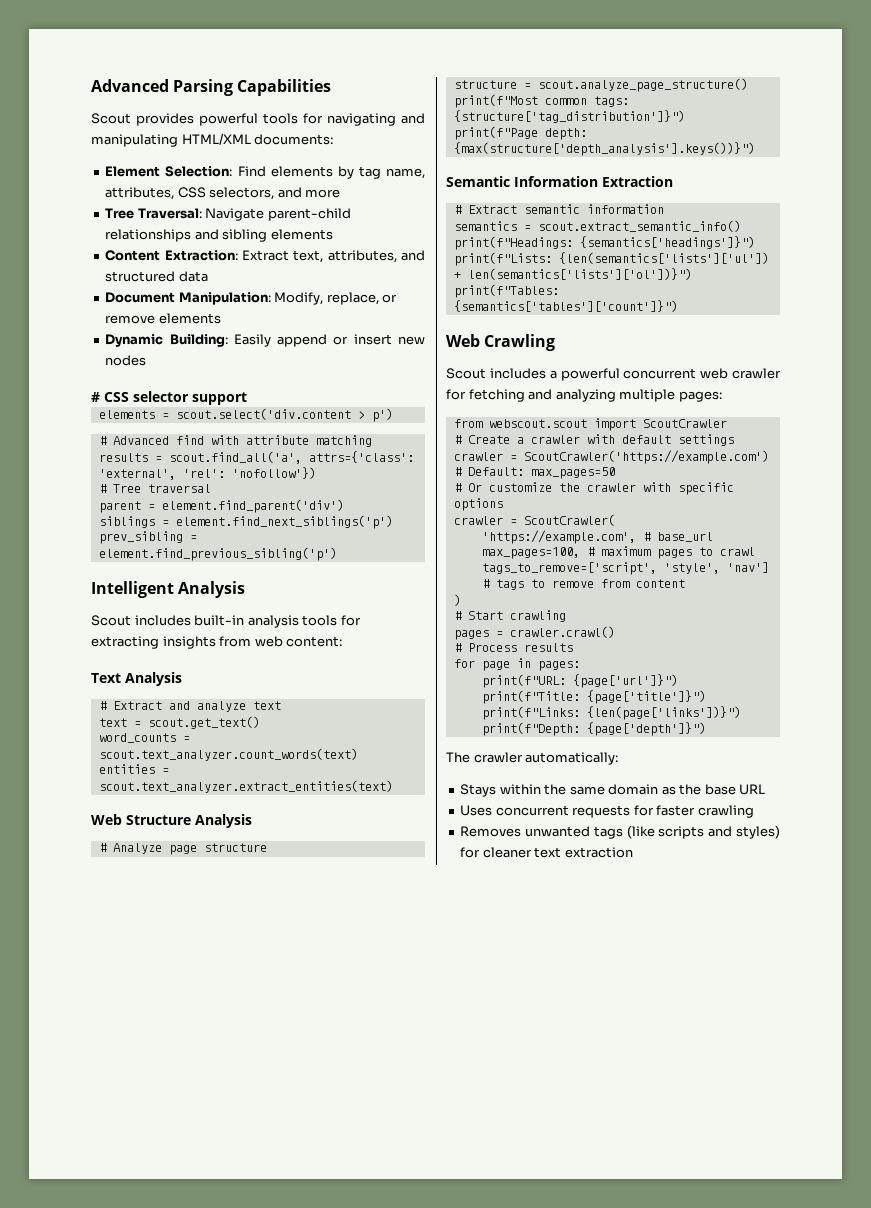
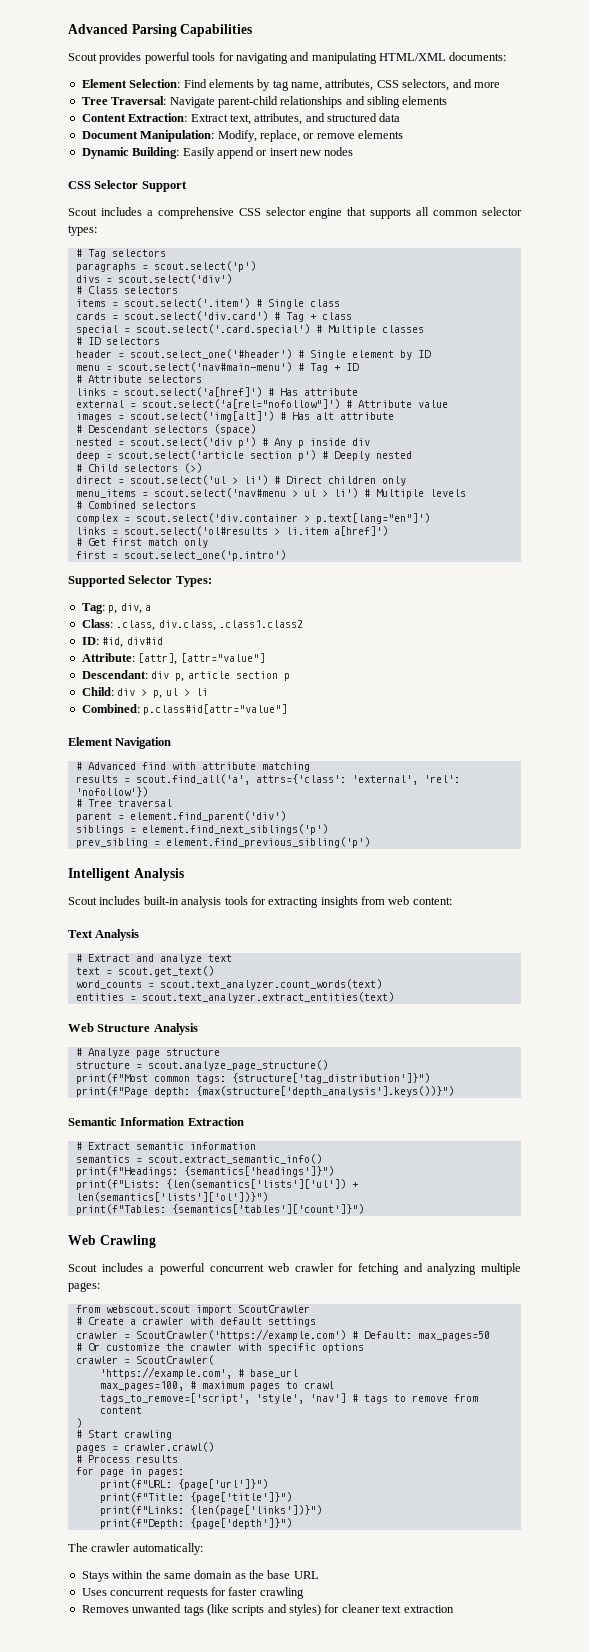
- # CSS selector support
- elements = scout.select('div.content > p')
+ CSS Selector Support
+ Scout includes a comprehensive CSS selector engine that supports all common selector types:
+ # Tag selectors
+ paragraphs = scout.select('p')
+ divs = scout.select('div')
+ # Class selectors
+ items = scout.select('.item') # Single class
+ cards = scout.select('div.card') # Tag + class
+ special = scout.select('.card.special') # Multiple classes
+ # ID selectors
+ header = scout.select_one('#header') # Single element by ID
+ menu = scout.select('nav#main-menu') # Tag + ID
+ # Attribute selectors
+ links = scout.select('a[href]') # Has attribute
+ external = scout.select('a[rel="nofollow"]') # Attribute value
+ images = scout.select('img[alt]') # Has alt attribute
+ # Descendant selectors (space)
+ nested = scout.select('div p') # Any p inside div
+ deep = scout.select('article section p') # Deeply nested
+ # Child selectors (>)
+ direct = scout.select('ul > li') # Direct children only
+ menu_items = scout.select('nav#menu > ul > li') # Multiple levels
+ # Combined selectors
+ complex = scout.select('div.container > p.text[lang="en"]')
+ links = scout.select('ol#results > li.item a[href]')
+ # Get first match only
+ first = scout.select_one('p.intro')
+ Supported Selector Types:
+ Tag: p, div, a
+ Class: .class, div.class, .class1.class2
+ ID: #id, div#id
+ Attribute: [attr], [attr="value"]
+ Descendant: div p, article section p
+ Child: div > p, ul > li
+ Combined: p.class#id[attr="value"]
+ Element Navigation

